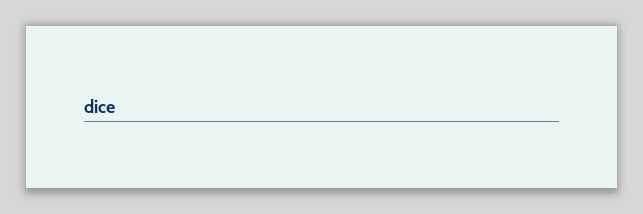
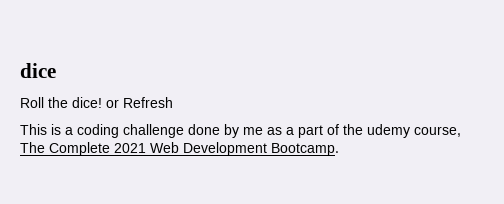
+ Roll the dice! or Refresh
+ This is a coding challenge done by me as a part of the udemy course, The Complete 2021 Web Development Bootcamp.

